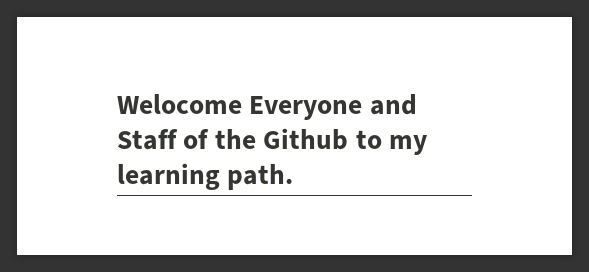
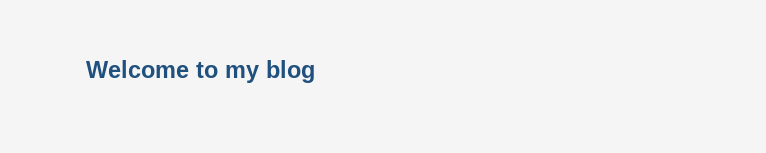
- Welocome Everyone and Staff of the Github to my learning path.
+ Welcome to my blog

